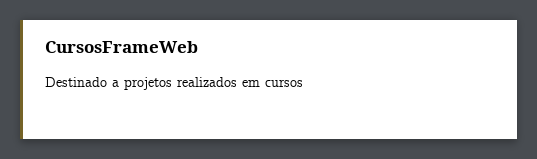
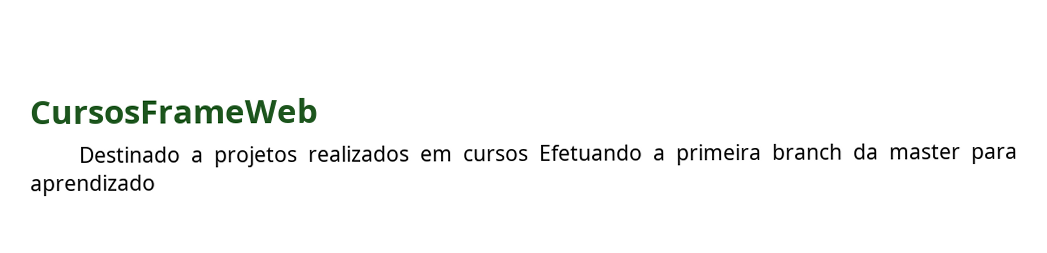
- Destinado a projetos realizados em cursos
+ Destinado a projetos realizados em cursos Efetuando a primeira branch da master para aprendizado

